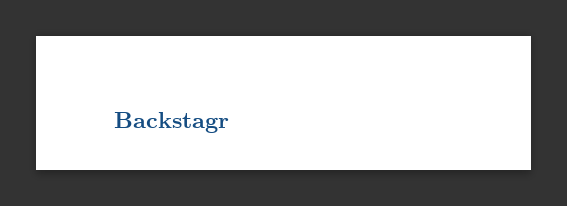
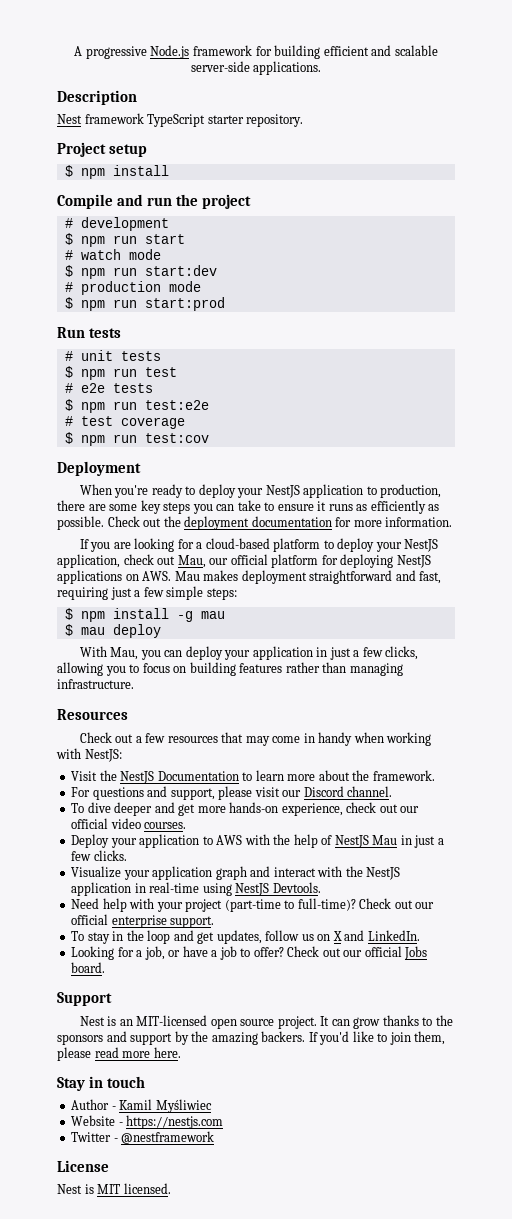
- Backstagr
+ A progressive Node.js framework for building efficient and scalable server-side applications.
+ Description
+ Nest framework TypeScript starter repository.
+ Project setup
+ $ npm install
+ Compile and run the project
+ # development
+ $ npm run start
+ # watch mode
+ $ npm run start:dev
+ # production mode
+ $ npm run start:prod
+ Run tests
+ # unit tests
+ $ npm run test
+ # e2e tests
+ $ npm run test:e2e
+ # test coverage
+ $ npm run test:cov
+ Deployment
+ When you're ready to deploy your NestJS application to production, there are some key steps you can take to ensure it runs as efficiently as possible. Check out the deployment documentation for more information.
+ If you are looking for a cloud-based platform to deploy your NestJS application, check out Mau, our official platform for deploying NestJS applications on AWS. Mau makes deployment straightforward and fast, requiring just a few simple steps:
+ $ npm install -g mau
+ $ mau deploy
+ With Mau, you can deploy your application in just a few clicks, allowing you to focus on building features rather than managing infrastructure.
+ Resources
+ Check out a few resources that may come in handy when working with NestJS:
+ Visit the NestJS Documentation to learn more about the framework.
+ For questions and support, please visit our Discord channel.
+ To dive deeper and get more hands-on experience, check out our official video courses.
+ Deploy your application to AWS with the help of NestJS Mau in just a few clicks.
+ Visualize your application graph and interact with the NestJS application in real-time using NestJS Devtools.
+ Need help with your project (part-time to full-time)? Check out our official enterprise support.
+ To stay in the loop and get updates, follow us on X and LinkedIn.
+ Looking for a job, or have a job to offer? Check out our official Jobs board.
+ Support
+ Nest is an MIT-licensed open source project. It can grow thanks to the sponsors and support by the amazing backers. If you'd like to join them, please read more here.
+ Stay in touch
+ Author - Kamil Myśliwiec
+ Website - https://nestjs.com
+ Twitter - @nestframework
+ License
+ Nest is MIT licensed.

